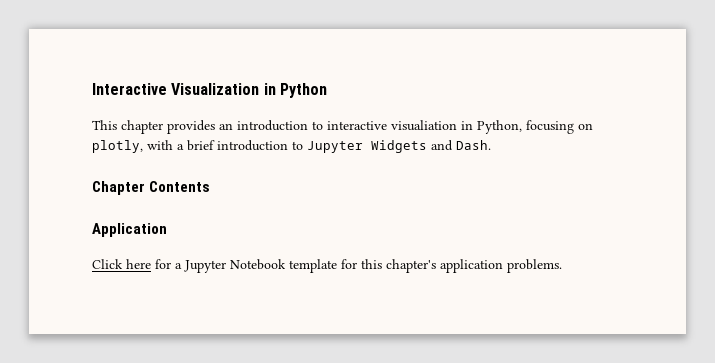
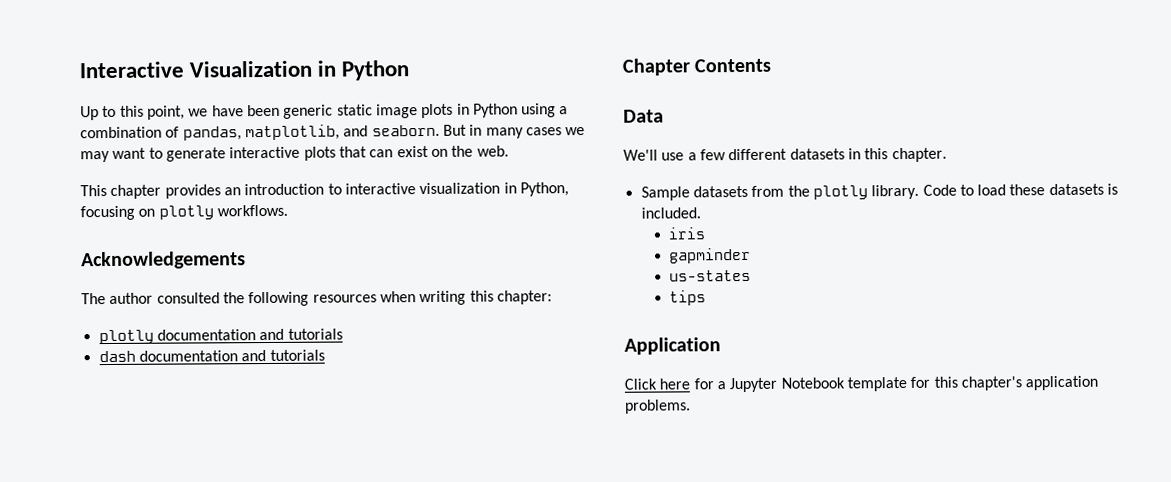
+ Up to this point, we have been generic static image plots in Python using a combination of pandas, matplotlib, and seaborn. But in many cases we may want to generate interactive plots that can exist on the web.
- This chapter provides an introduction to interactive visualiation in Python, focusing on plotly, with a brief introduction to Jupyter Widgets and Dash.
+ This chapter provides an introduction to interactive visualization in Python, focusing on plotly workflows.
+ Acknowledgements
+ The author consulted the following resources when writing this chapter:
+ plotly documentation and tutorials
+ dash documentation and tutorials
  Chapter Contents
+ Data
+ We'll use a few different datasets in this chapter.
+ Sample datasets from the plotly library. Code to load these datasets is included.
+ iris
+ gapminder
+ us-states
+ tips

